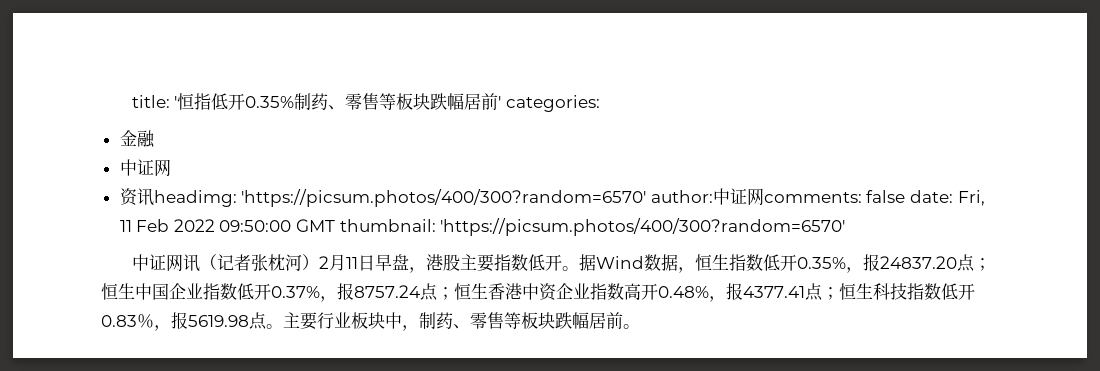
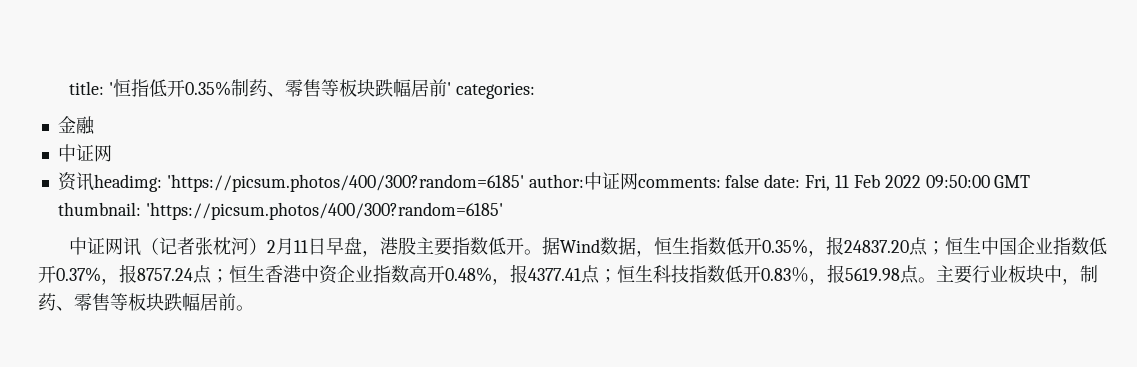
- 资讯headimg: 'https://picsum.photos/400/300?random=6570' author:中证网comments: false date: Fri, 11 Feb 2022 09:50:00 GMT thumbnail: 'https://picsum.photos/400/300?random=6570'
+ 资讯headimg: 'https://picsum.photos/400/300?random=6185' author:中证网comments: false date: Fri, 11 Feb 2022 09:50:00 GMT thumbnail: 'https://picsum.photos/400/300?random=6185'

